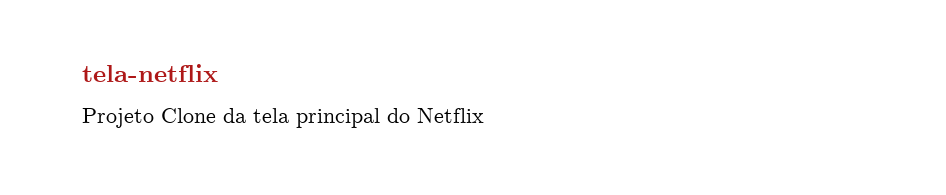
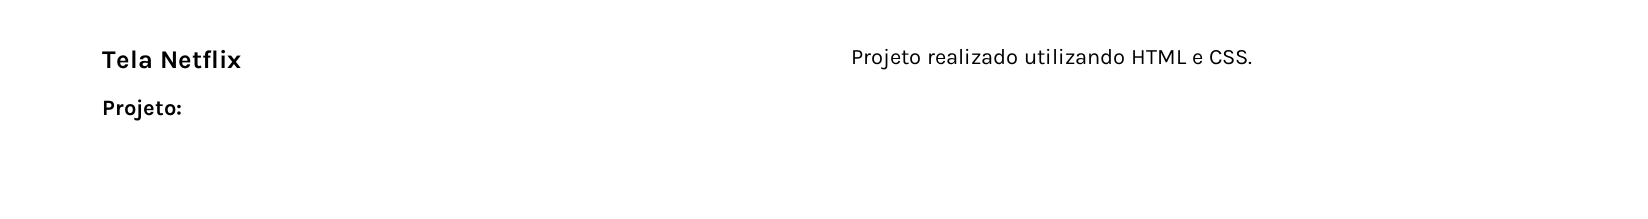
- tela-netflix
- Projeto Clone da tela principal do Netflix
+ Tela Netflix
+ Projeto:
+ Projeto realizado utilizando HTML e CSS.

